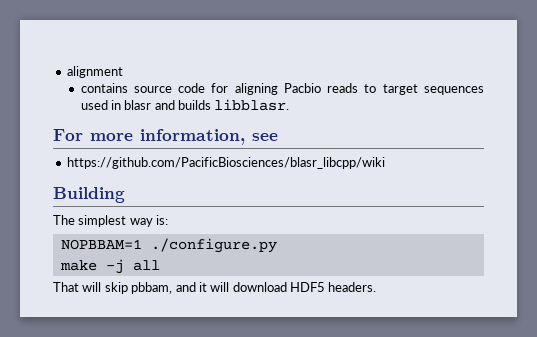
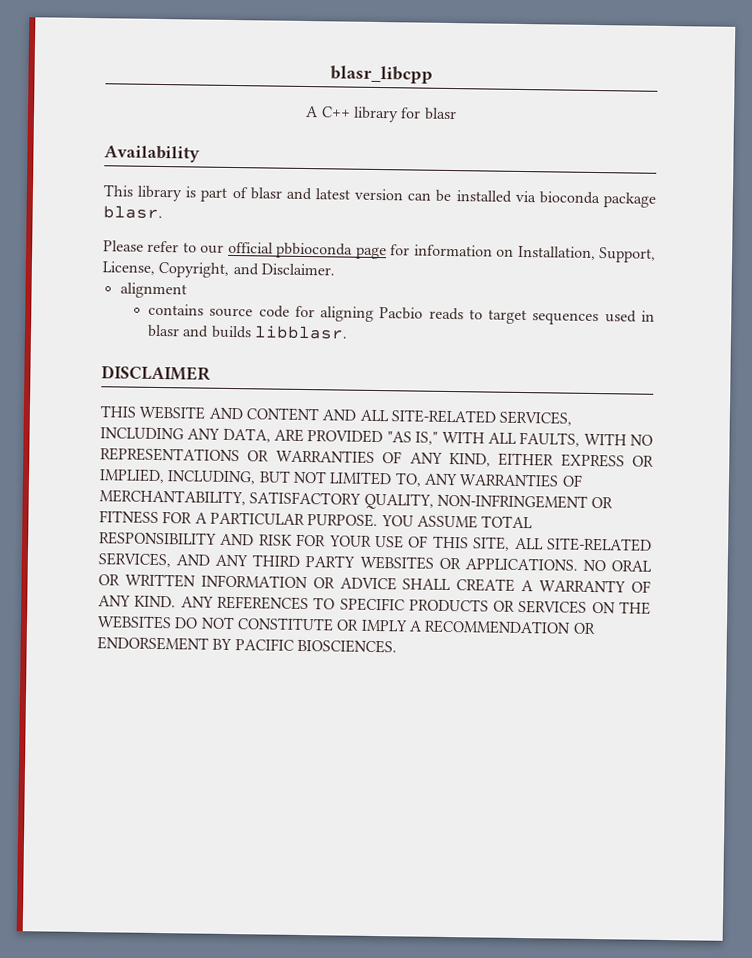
+ blasr_libcpp
+ A C++ library for blasr
+ Availability
+ This library is part of blasr and latest version can be installed via bioconda package blasr.
+ Please refer to our official pbbioconda page for information on Installation, Support, License, Copyright, and Disclaimer.
- For more information, see
- https://github.com/PacificBiosciences/blasr_libcpp/wiki
- Building
- The simplest way is:
- NOPBBAM=1 ./configure.py
- make -j all
- That will skip pbbam, and it will download HDF5 headers.
+ DISCLAIMER
+ THIS WEBSITE AND CONTENT AND ALL SITE-RELATED SERVICES, INCLUDING ANY DATA, ARE PROVIDED "AS IS," WITH ALL FAULTS, WITH NO REPRESENTATIONS OR WARRANTIES OF ANY KIND, EITHER EXPRESS OR IMPLIED, INCLUDING, BUT NOT LIMITED TO, ANY WARRANTIES OF MERCHANTABILITY, SATISFACTORY QUALITY, NON-INFRINGEMENT OR FITNESS FOR A PARTICULAR PURPOSE. YOU ASSUME TOTAL RESPONSIBILITY AND RISK FOR YOUR USE OF THIS SITE, ALL SITE-RELATED SERVICES, AND ANY THIRD PARTY WEBSITES OR APPLICATIONS. NO ORAL OR WRITTEN INFORMATION OR ADVICE SHALL CREATE A WARRANTY OF ANY KIND. ANY REFERENCES TO SPECIFIC PRODUCTS OR SERVICES ON THE WEBSITES DO NOT CONSTITUTE OR IMPLY A RECOMMENDATION OR ENDORSEMENT BY PACIFIC BIOSCIENCES.

